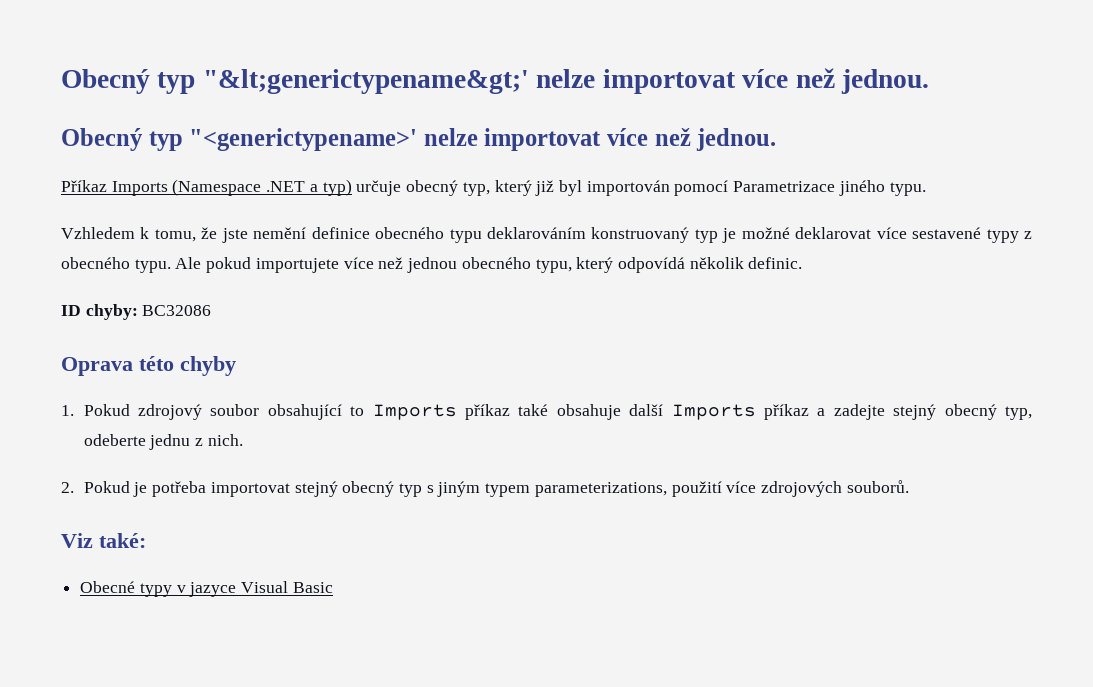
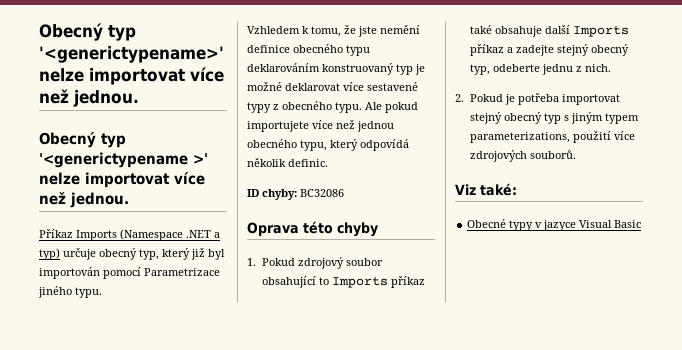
- Obecný typ "&lt;generictypename&gt;' nelze importovat více než jednou.
+ Obecný typ '<generictypename>' nelze importovat více než jednou.
- Obecný typ "<generictypename>' nelze importovat více než jednou.
+ Obecný typ '<generictypename >' nelze importovat více než jednou.

